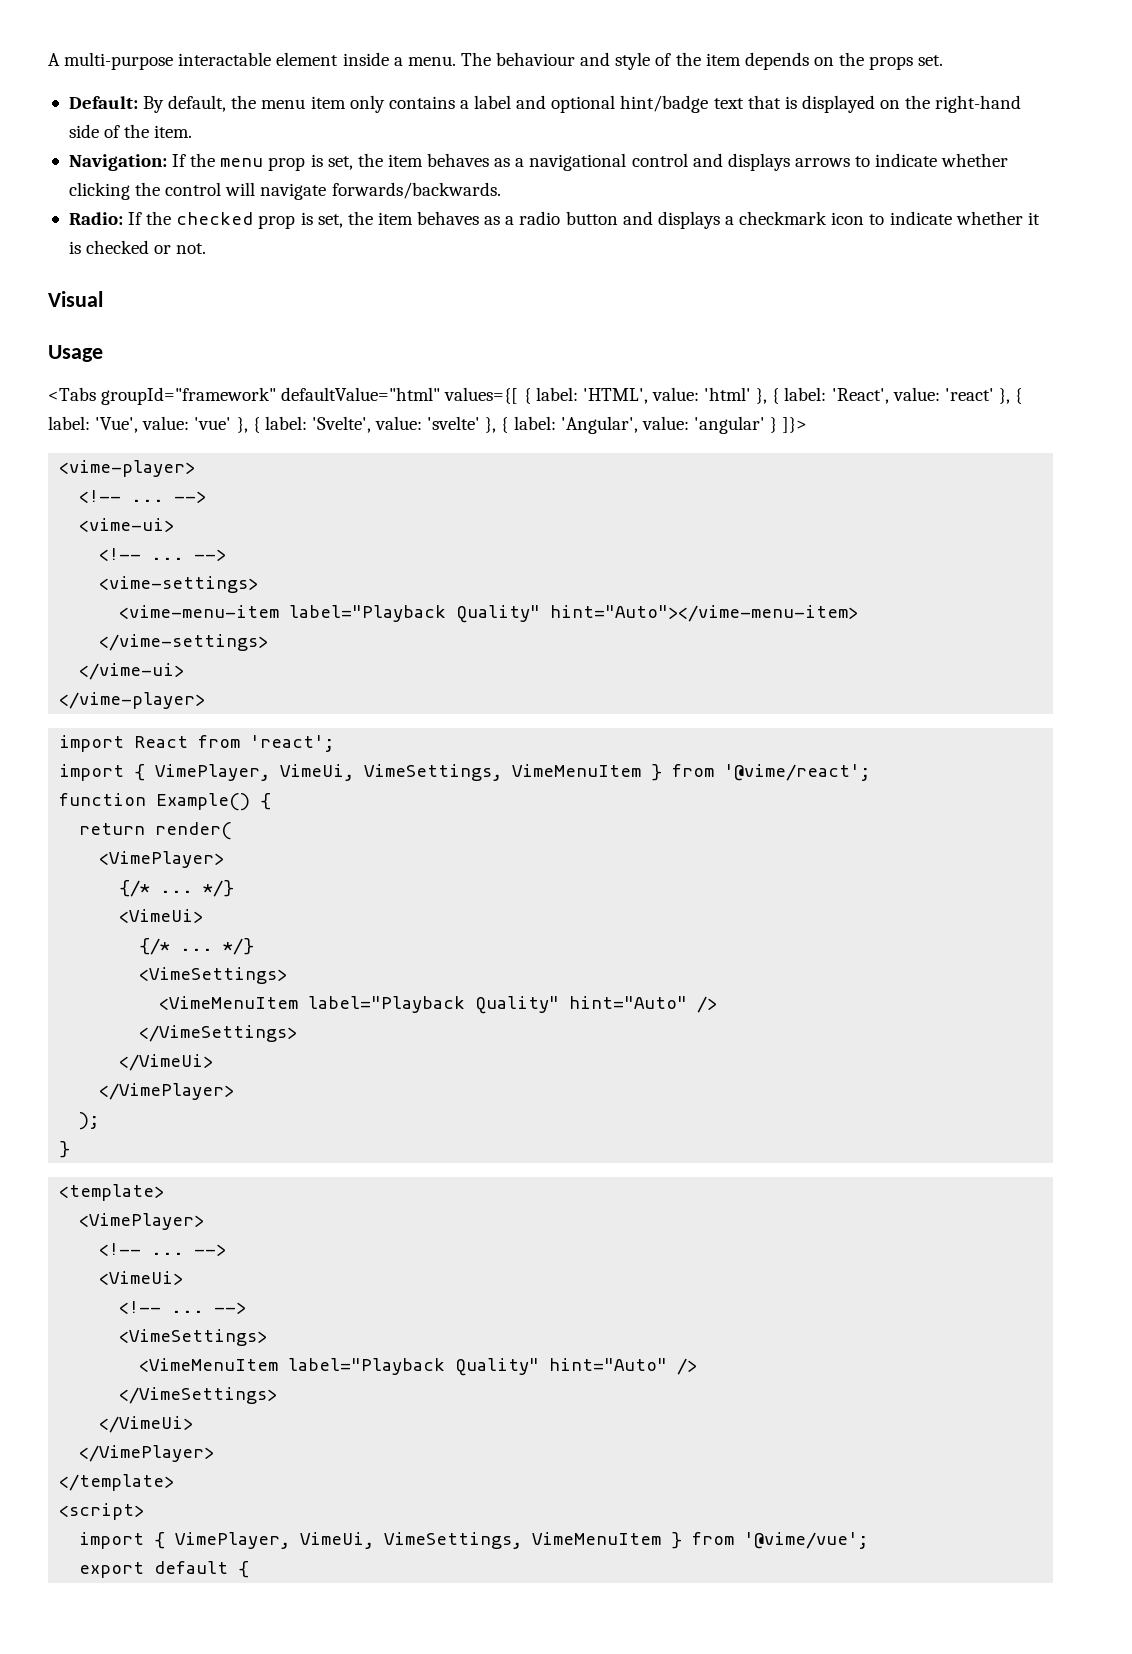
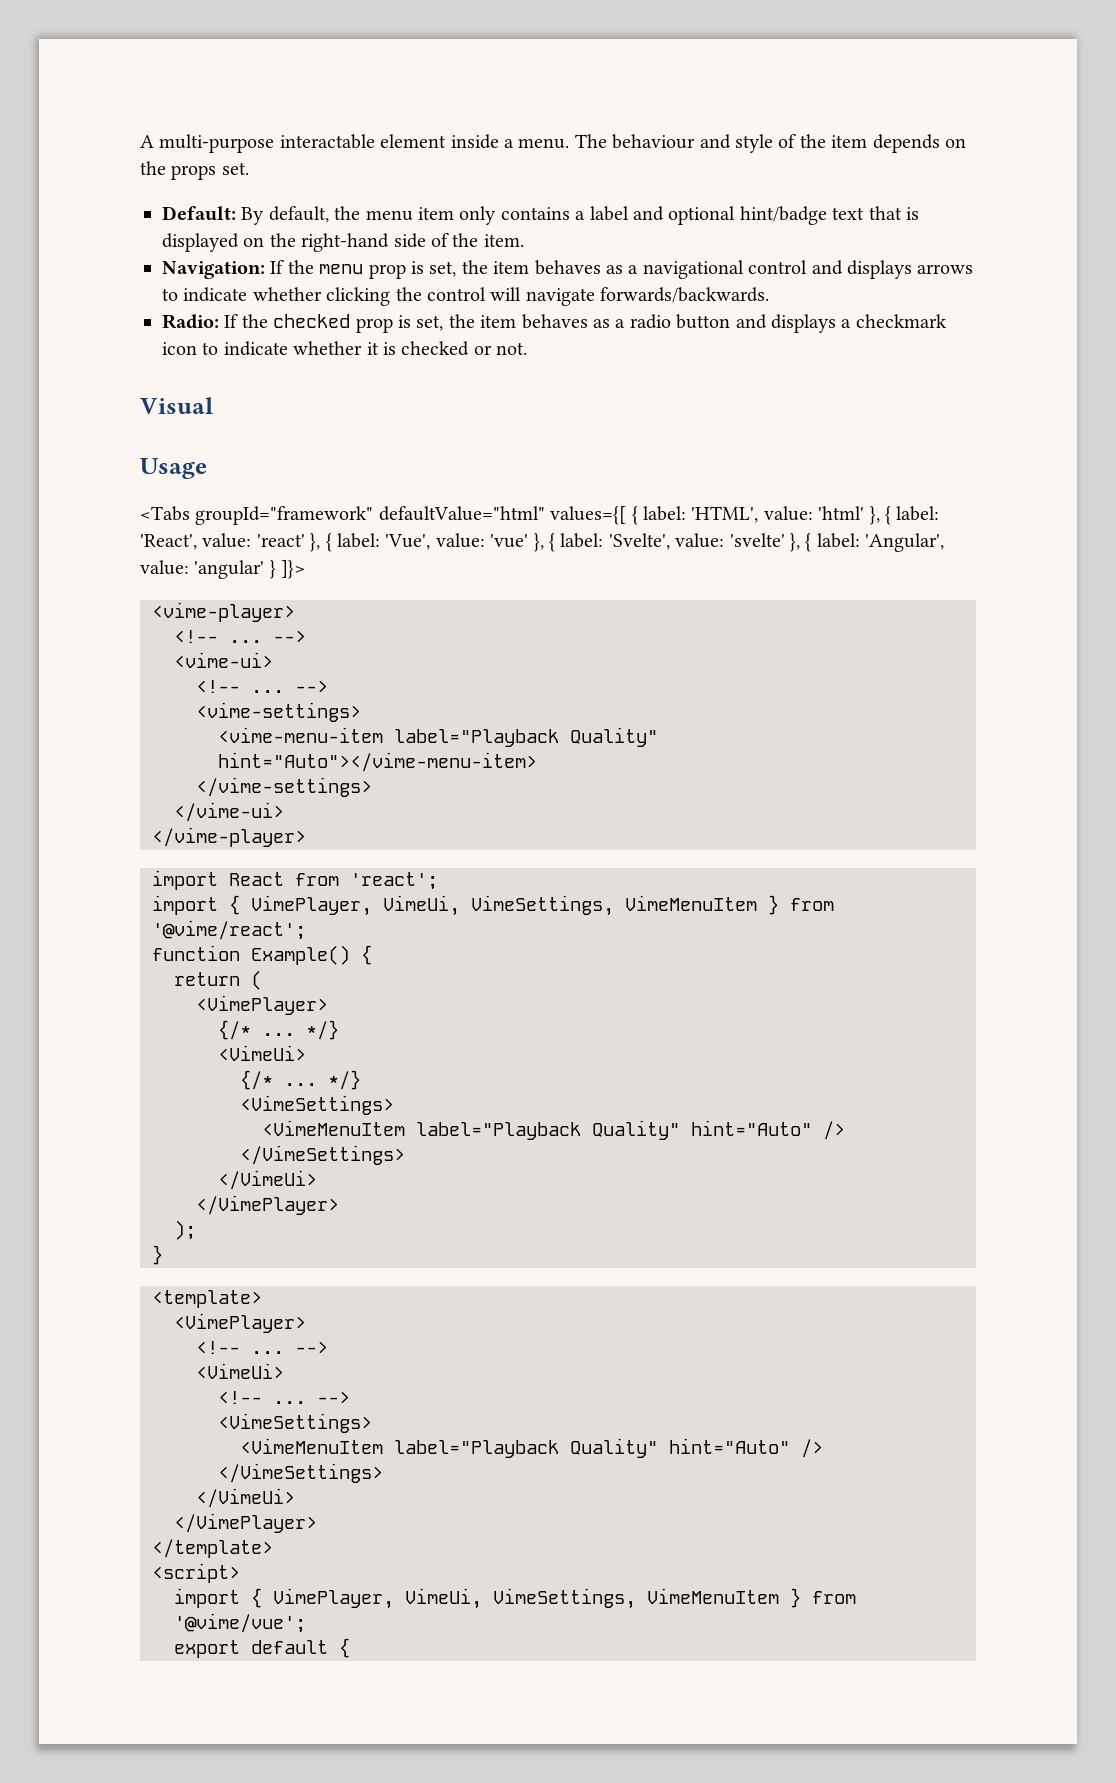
- return render(
+ return (

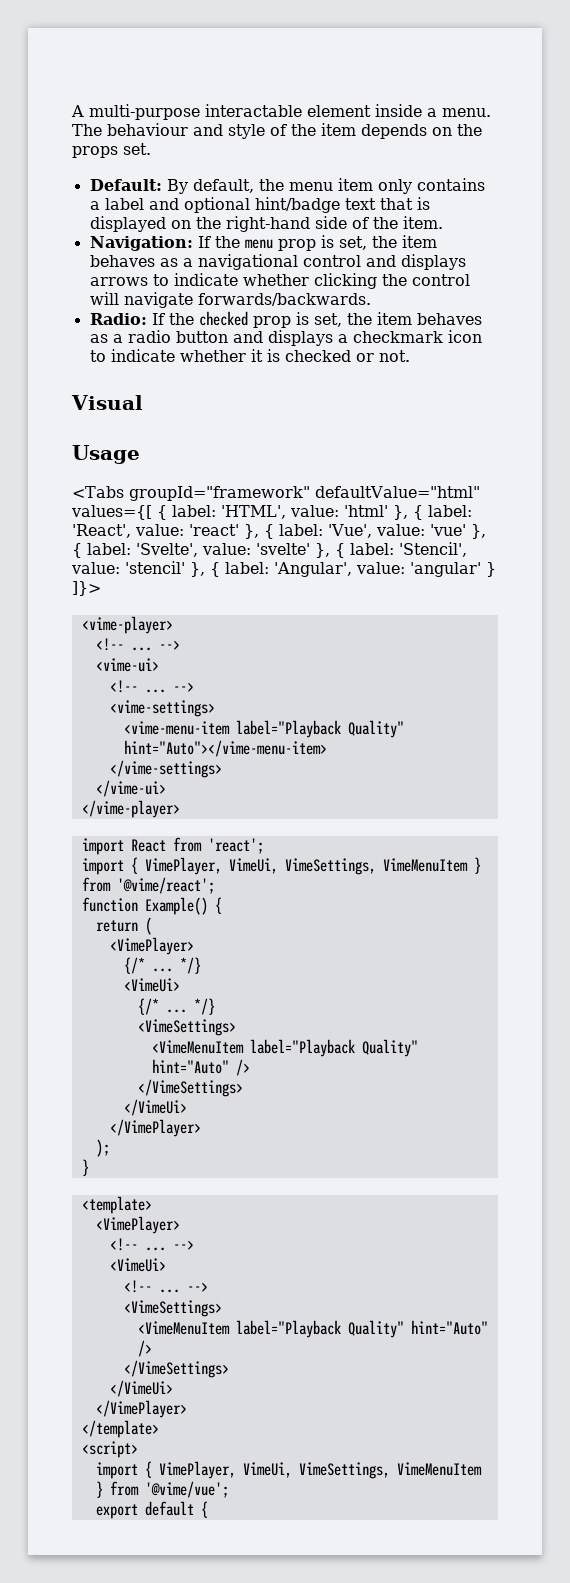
- <Tabs groupId="framework" defaultValue="html" values={[ { label: 'HTML', value: 'html' }, { label: 'React', value: 'react' }, { label: 'Vue', value: 'vue' }, { label: 'Svelte', value: 'svelte' }, { label: 'Angular', value: 'angular' } ]}>
+ <Tabs groupId="framework" defaultValue="html" values={[ { label: 'HTML', value: 'html' }, { label: 'React', value: 'react' }, { label: 'Vue', value: 'vue' }, { label: 'Svelte', value: 'svelte' }, { label: 'Stencil', value: 'stencil' }, { label: 'Angular', value: 'angular' } ]}>

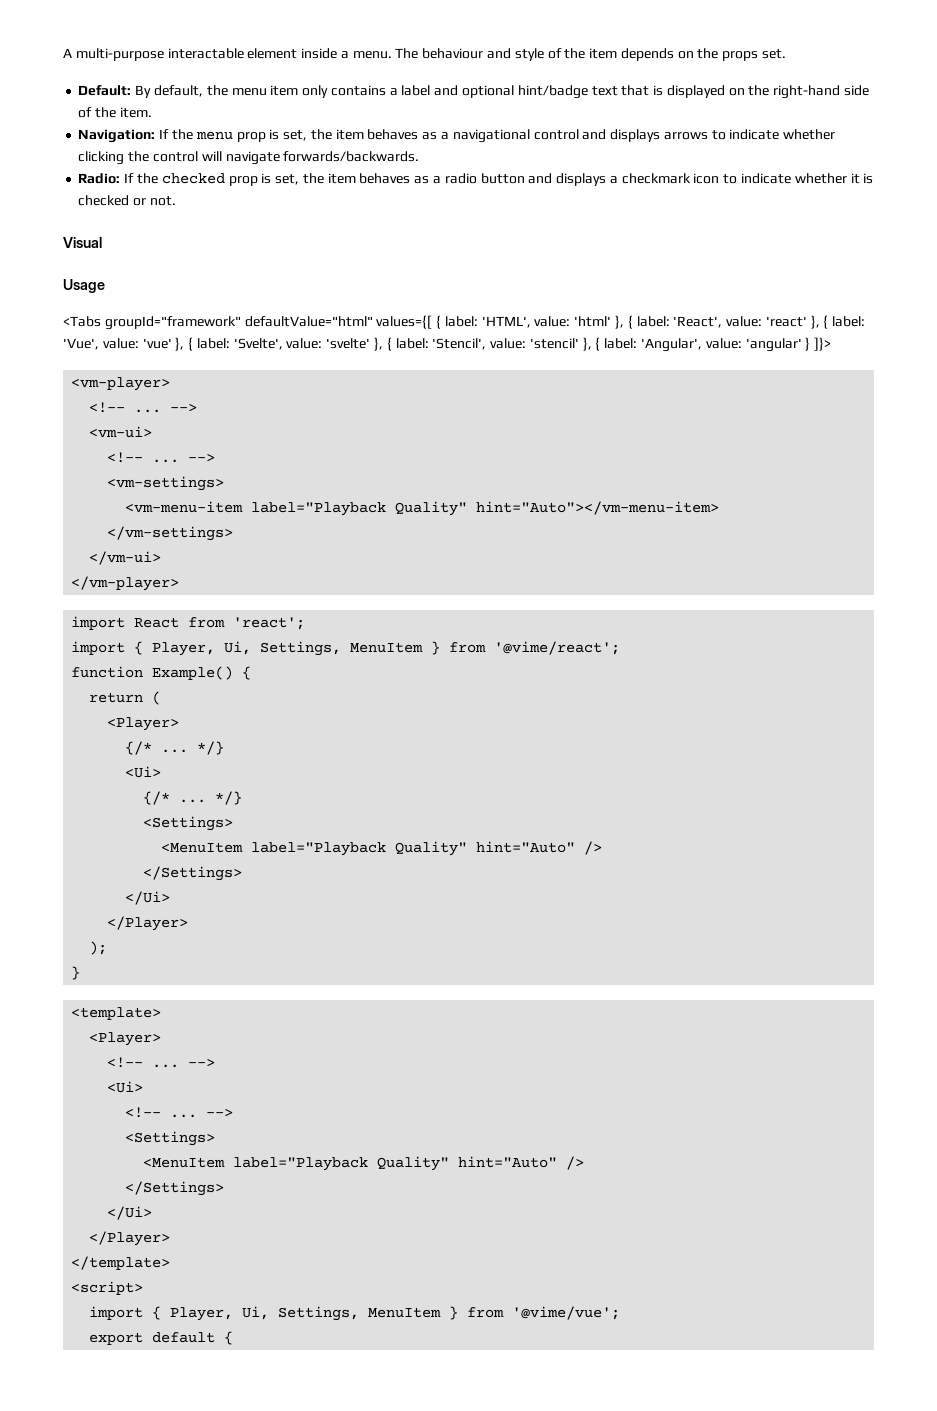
- <vime-player>
+ <vm-player>
  <!-- ... -->
- <vime-ui>
+ <vm-ui>
  <!-- ... -->
- <vime-settings>
- <vime-menu-item label="Playback Quality" hint="Auto"></vime-menu-item>
- </vime-settings>
- </vime-ui>
- </vime-player>
+ <vm-settings>
+ <vm-menu-item label="Playback Quality" hint="Auto"></vm-menu-item>
+ </vm-settings>
+ </vm-ui>
+ </vm-player>
- import { VimePlayer, VimeUi, VimeSettings, VimeMenuItem } from '@vime/react';
+ import { Player, Ui, Settings, MenuItem } from '@vime/react';
  return (
- <VimePlayer>
+ <Player>
  {/* ... */}
- <VimeUi>
+ <Ui>
  {/* ... */}
- <VimeSettings>
- <VimeMenuItem label="Playback Quality" hint="Auto" />
- </VimeSettings>
- </VimeUi>
- </VimePlayer>
+ <Settings>
+ <MenuItem label="Playback Quality" hint="Auto" />
+ </Settings>
+ </Ui>
+ </Player>
  <template>
- <VimePlayer>
+ <Player>
  <!-- ... -->
- <VimeUi>
+ <Ui>
  <!-- ... -->
- <VimeSettings>
- <VimeMenuItem label="Playback Quality" hint="Auto" />
- </VimeSettings>
- </VimeUi>
- </VimePlayer>
+ <Settings>
+ <MenuItem label="Playback Quality" hint="Auto" />
+ </Settings>
+ </Ui>
+ </Player>
- import { VimePlayer, VimeUi, VimeSettings, VimeMenuItem } from '@vime/vue';
+ import { Player, Ui, Settings, MenuItem } from '@vime/vue';

